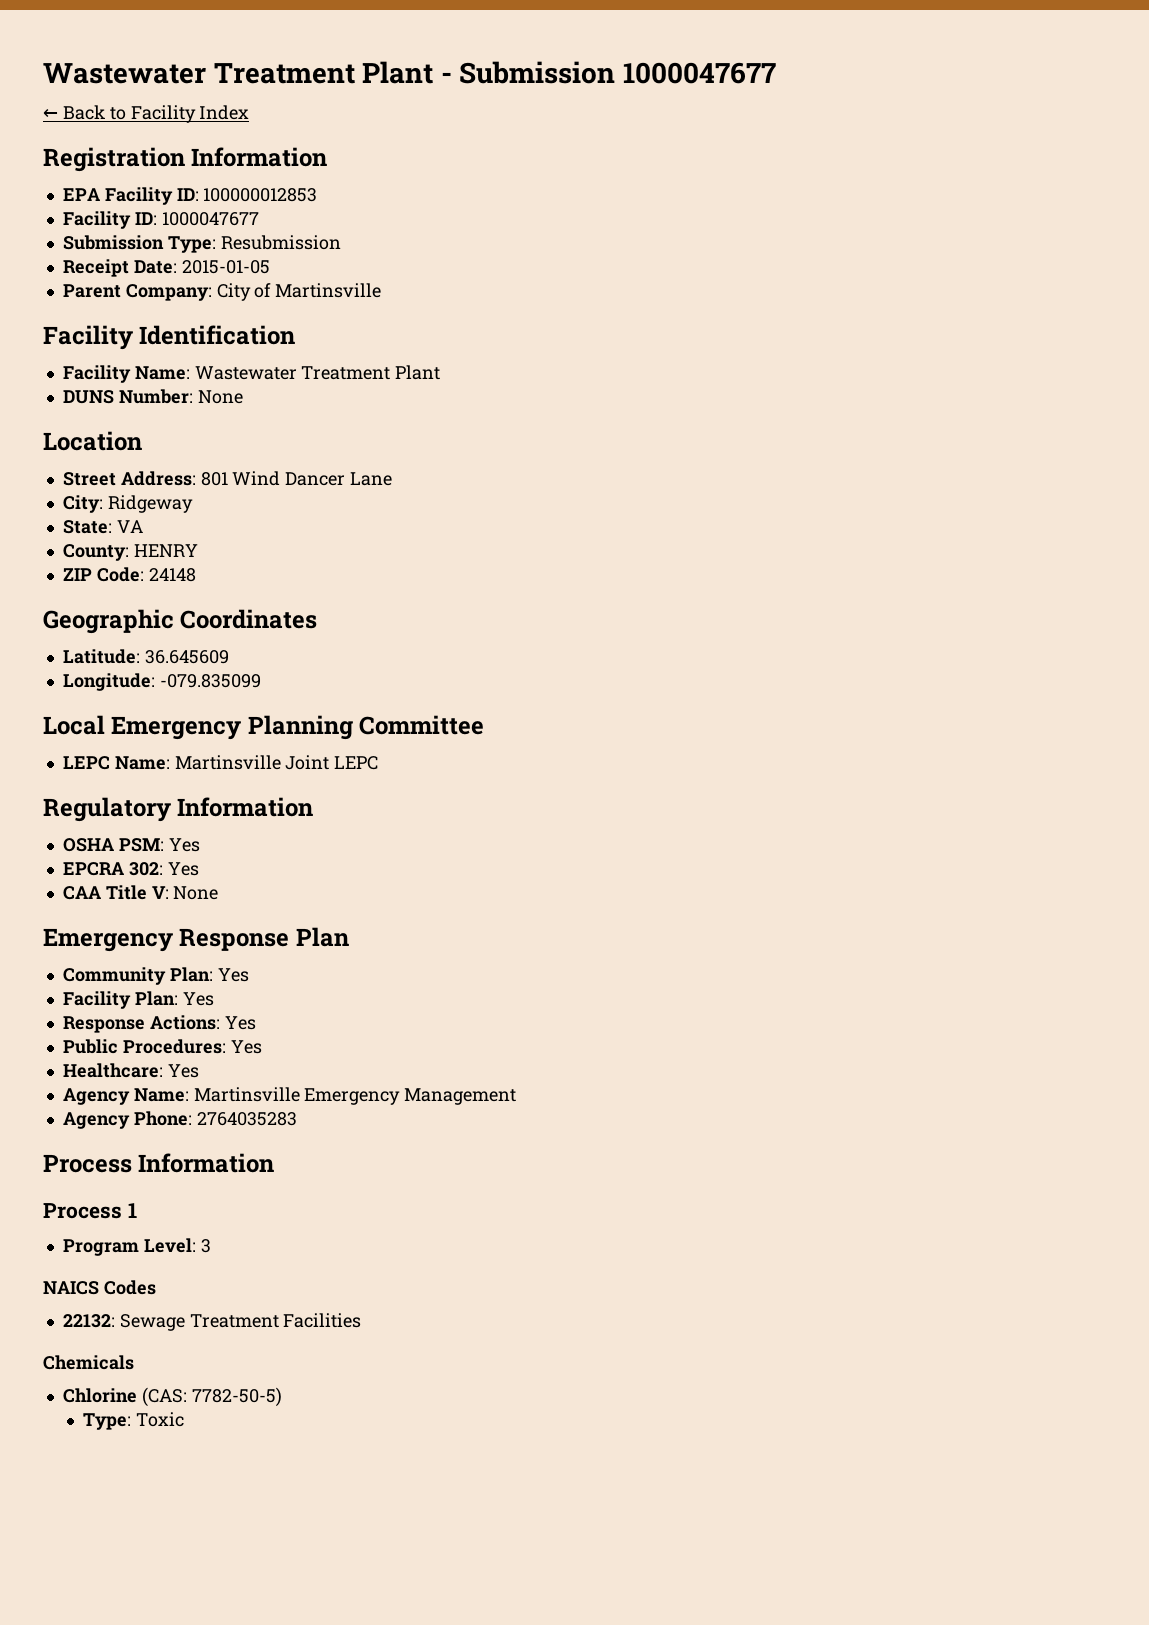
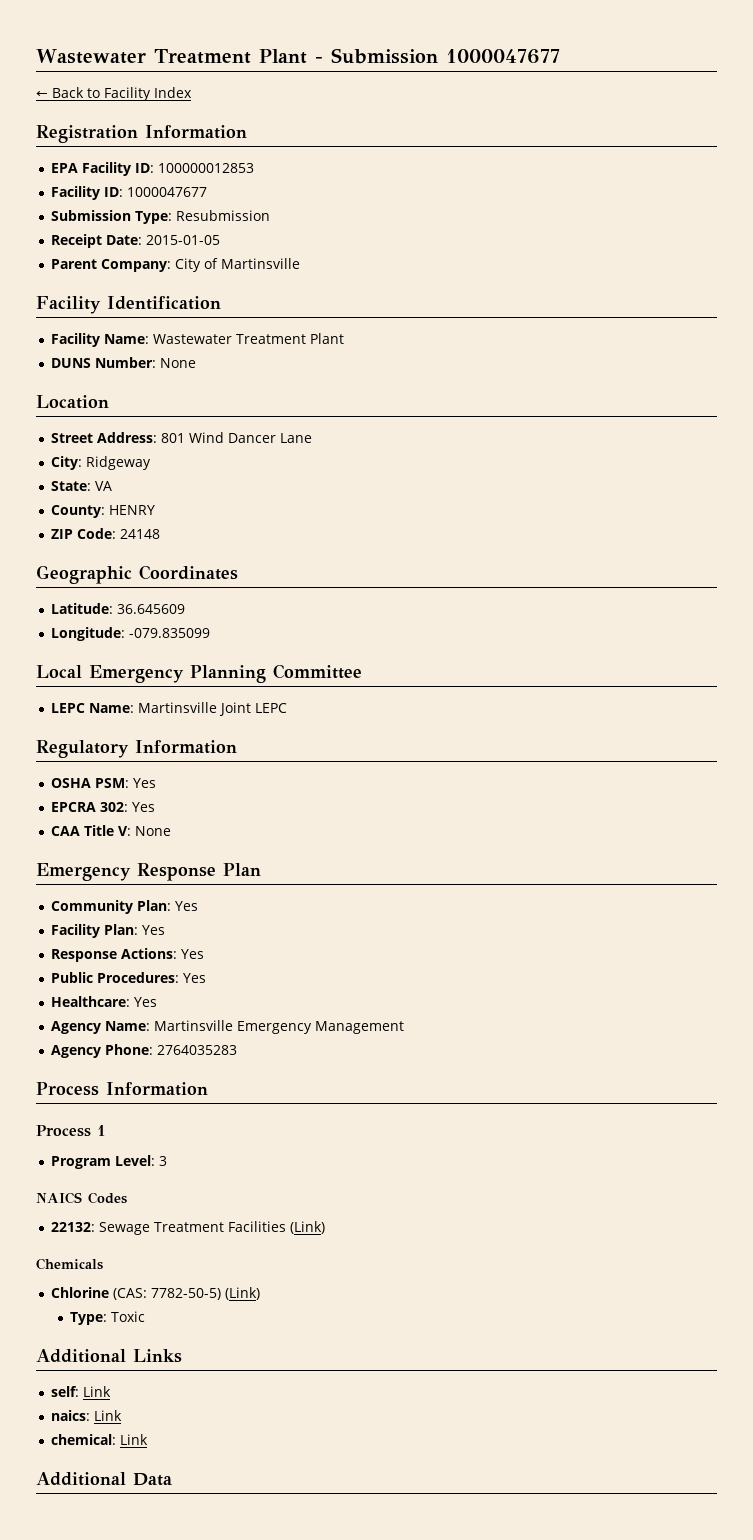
- 22132: Sewage Treatment Facilities
+ 22132: Sewage Treatment Facilities (Link)
- Chlorine (CAS: 7782-50-5)
+ Chlorine (CAS: 7782-50-5) (Link)
+ Additional Links
+ self: Link
+ naics: Link
+ chemical: Link
+ Additional Data

